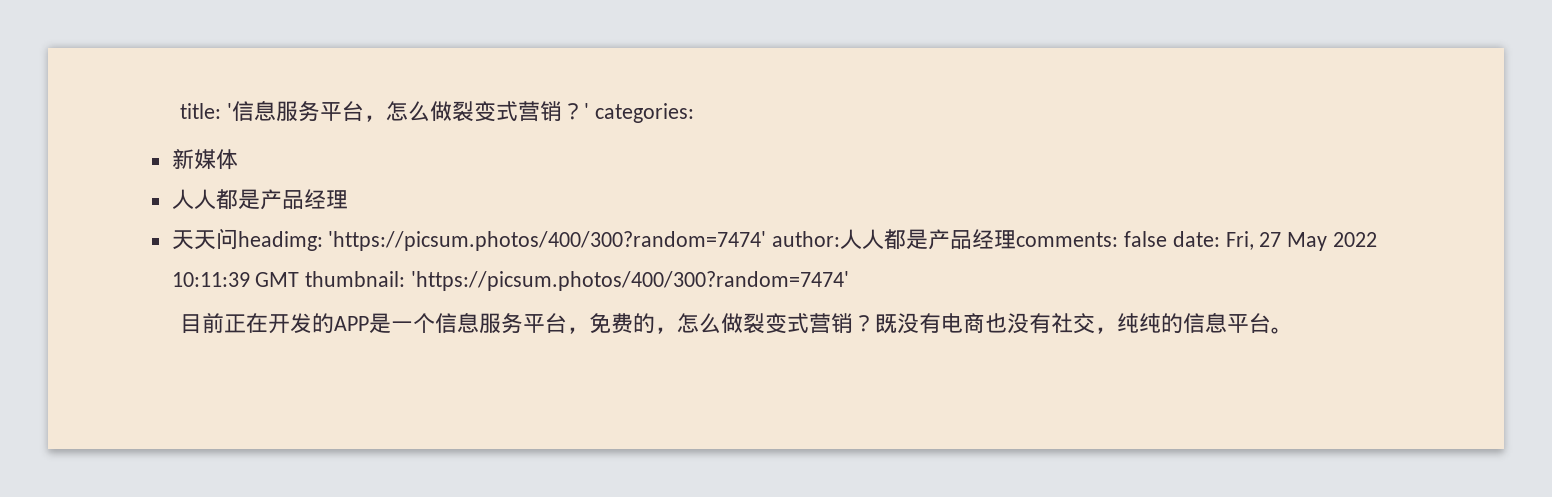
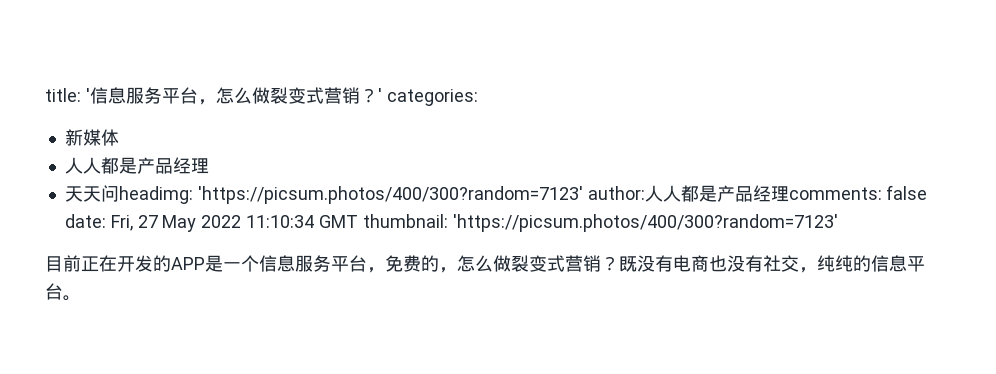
- 天天问headimg: 'https://picsum.photos/400/300?random=7474' author:人人都是产品经理comments: false date: Fri, 27 May 2022 10:11:39 GMT thumbnail: 'https://picsum.photos/400/300?random=7474'
+ 天天问headimg: 'https://picsum.photos/400/300?random=7123' author:人人都是产品经理comments: false date: Fri, 27 May 2022 11:10:34 GMT thumbnail: 'https://picsum.photos/400/300?random=7123'

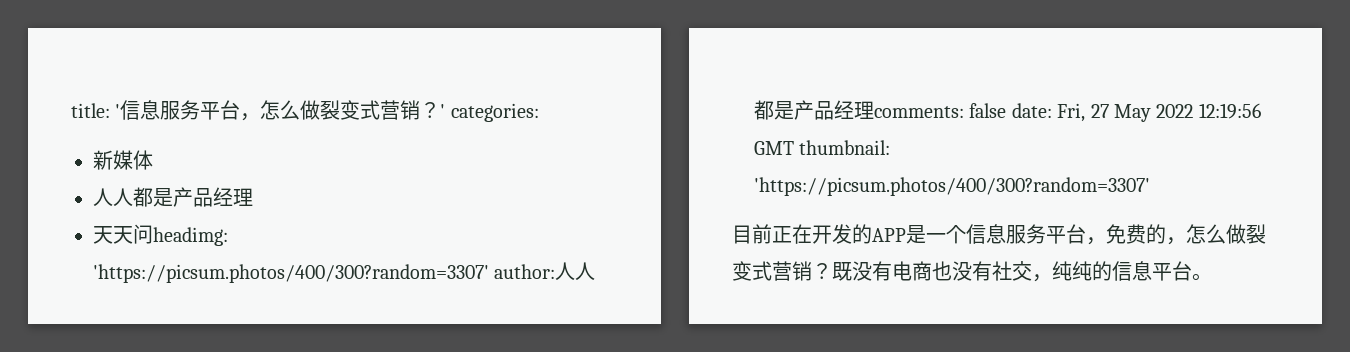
- 天天问headimg: 'https://picsum.photos/400/300?random=7123' author:人人都是产品经理comments: false date: Fri, 27 May 2022 11:10:34 GMT thumbnail: 'https://picsum.photos/400/300?random=7123'
+ 天天问headimg: 'https://picsum.photos/400/300?random=3307' author:人人都是产品经理comments: false date: Fri, 27 May 2022 12:19:56 GMT thumbnail: 'https://picsum.photos/400/300?random=3307'

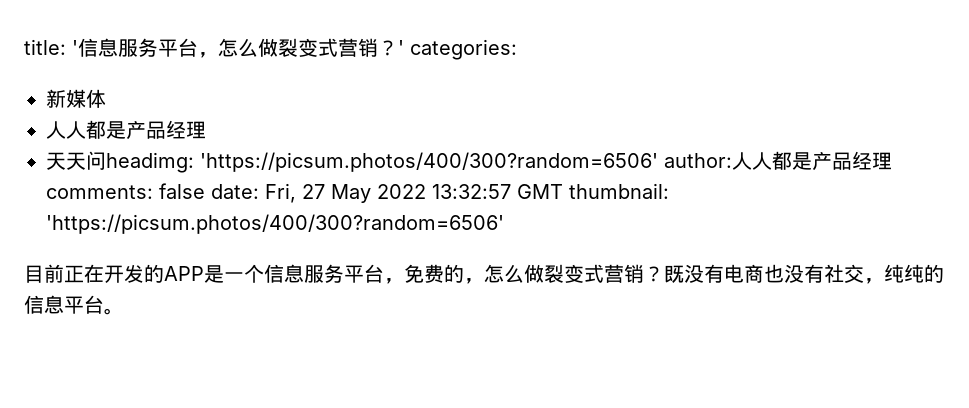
- 天天问headimg: 'https://picsum.photos/400/300?random=3307' author:人人都是产品经理comments: false date: Fri, 27 May 2022 12:19:56 GMT thumbnail: 'https://picsum.photos/400/300?random=3307'
+ 天天问headimg: 'https://picsum.photos/400/300?random=6506' author:人人都是产品经理comments: false date: Fri, 27 May 2022 13:32:57 GMT thumbnail: 'https://picsum.photos/400/300?random=6506'

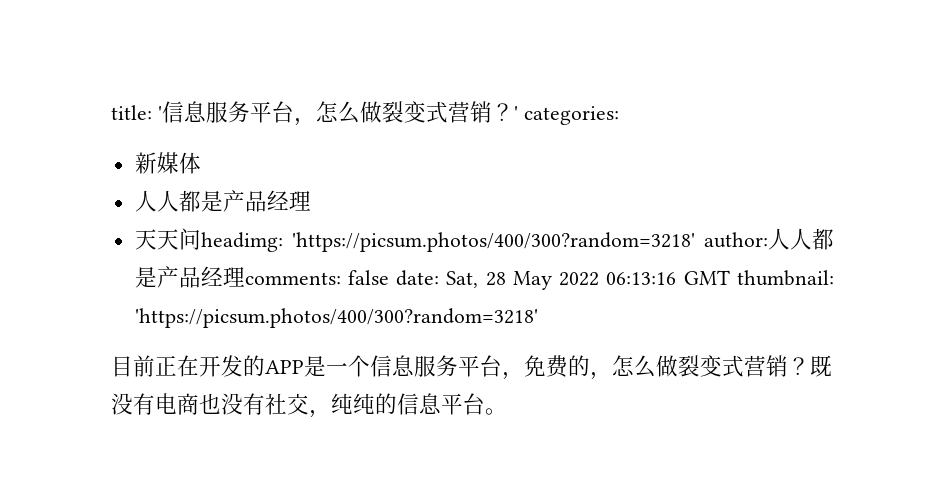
- 天天问headimg: 'https://picsum.photos/400/300?random=6506' author:人人都是产品经理comments: false date: Fri, 27 May 2022 13:32:57 GMT thumbnail: 'https://picsum.photos/400/300?random=6506'
+ 天天问headimg: 'https://picsum.photos/400/300?random=3218' author:人人都是产品经理comments: false date: Sat, 28 May 2022 06:13:16 GMT thumbnail: 'https://picsum.photos/400/300?random=3218'

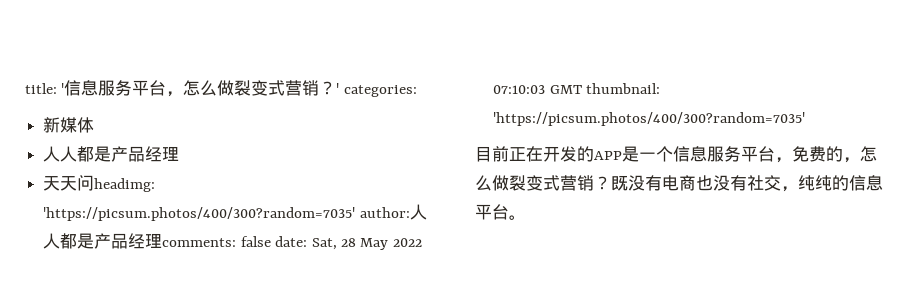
- 天天问headimg: 'https://picsum.photos/400/300?random=3218' author:人人都是产品经理comments: false date: Sat, 28 May 2022 06:13:16 GMT thumbnail: 'https://picsum.photos/400/300?random=3218'
+ 天天问headimg: 'https://picsum.photos/400/300?random=7035' author:人人都是产品经理comments: false date: Sat, 28 May 2022 07:10:03 GMT thumbnail: 'https://picsum.photos/400/300?random=7035'

